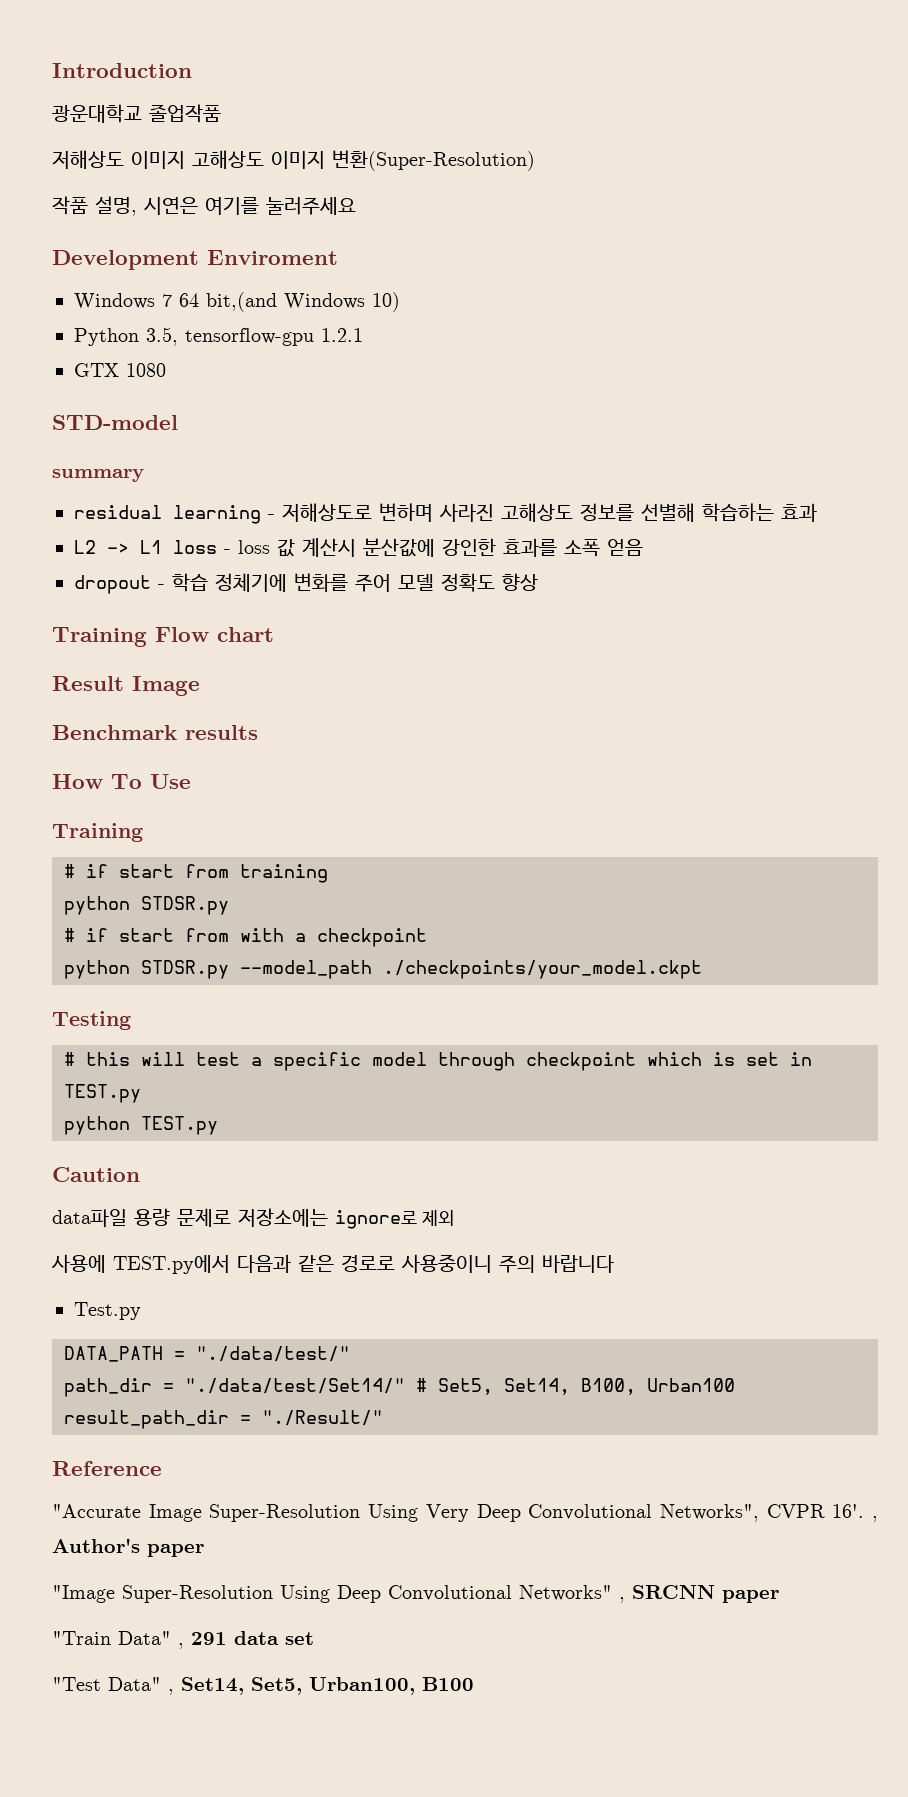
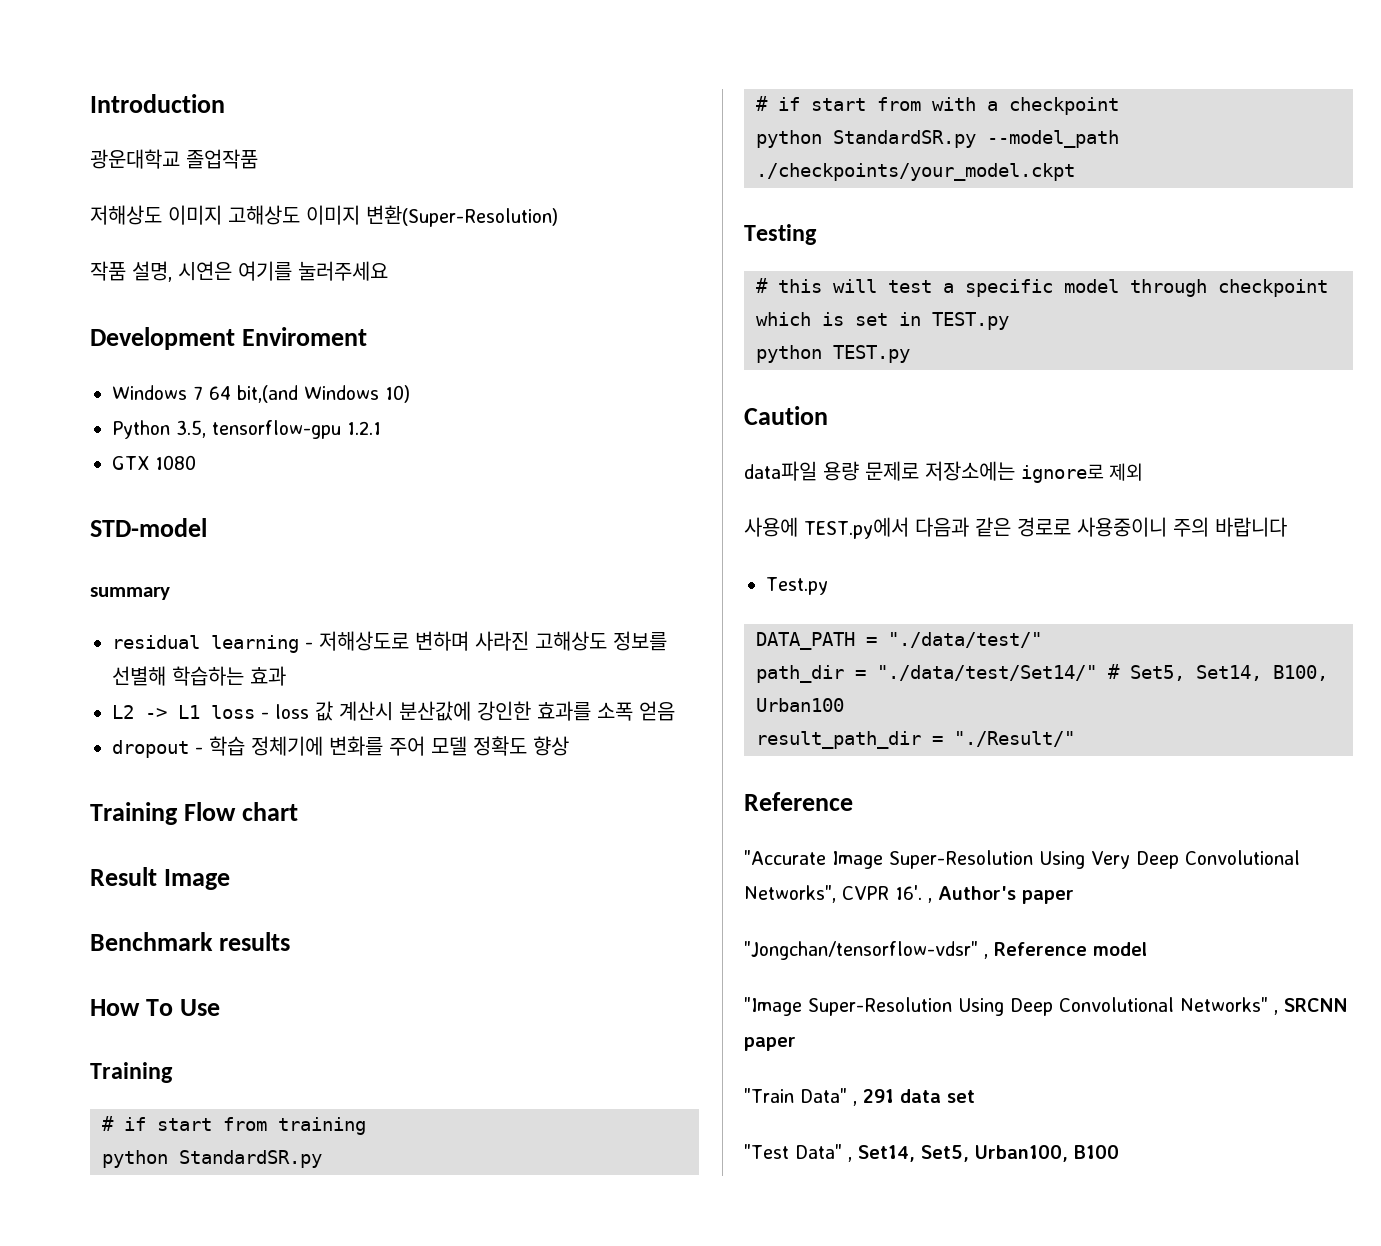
  # if start from training
- python STDSR.py
+ python StandardSR.py
- python STDSR.py --model_path ./checkpoints/your_model.ckpt
+ python StandardSR.py --model_path ./checkpoints/your_model.ckpt
+ "Jongchan/tensorflow-vdsr" , Reference model

